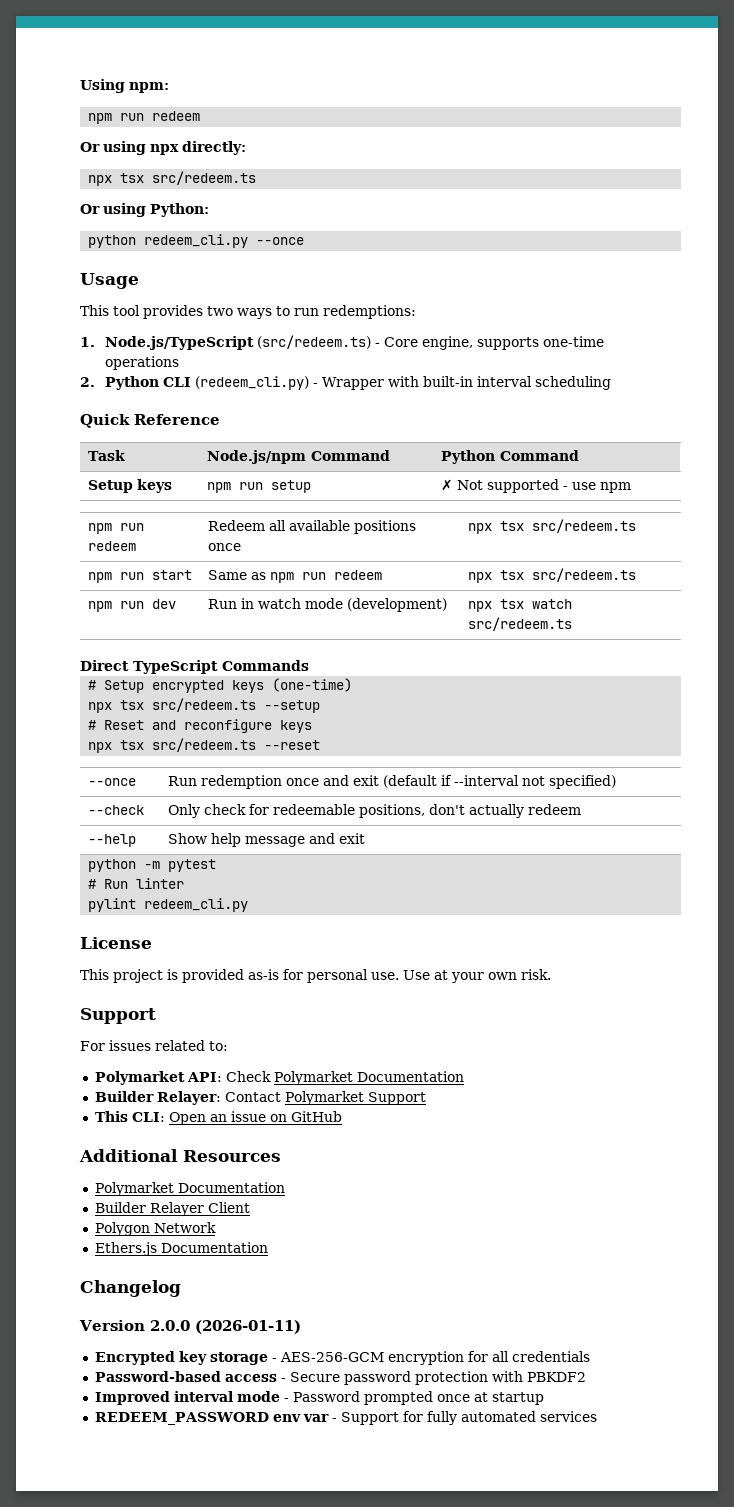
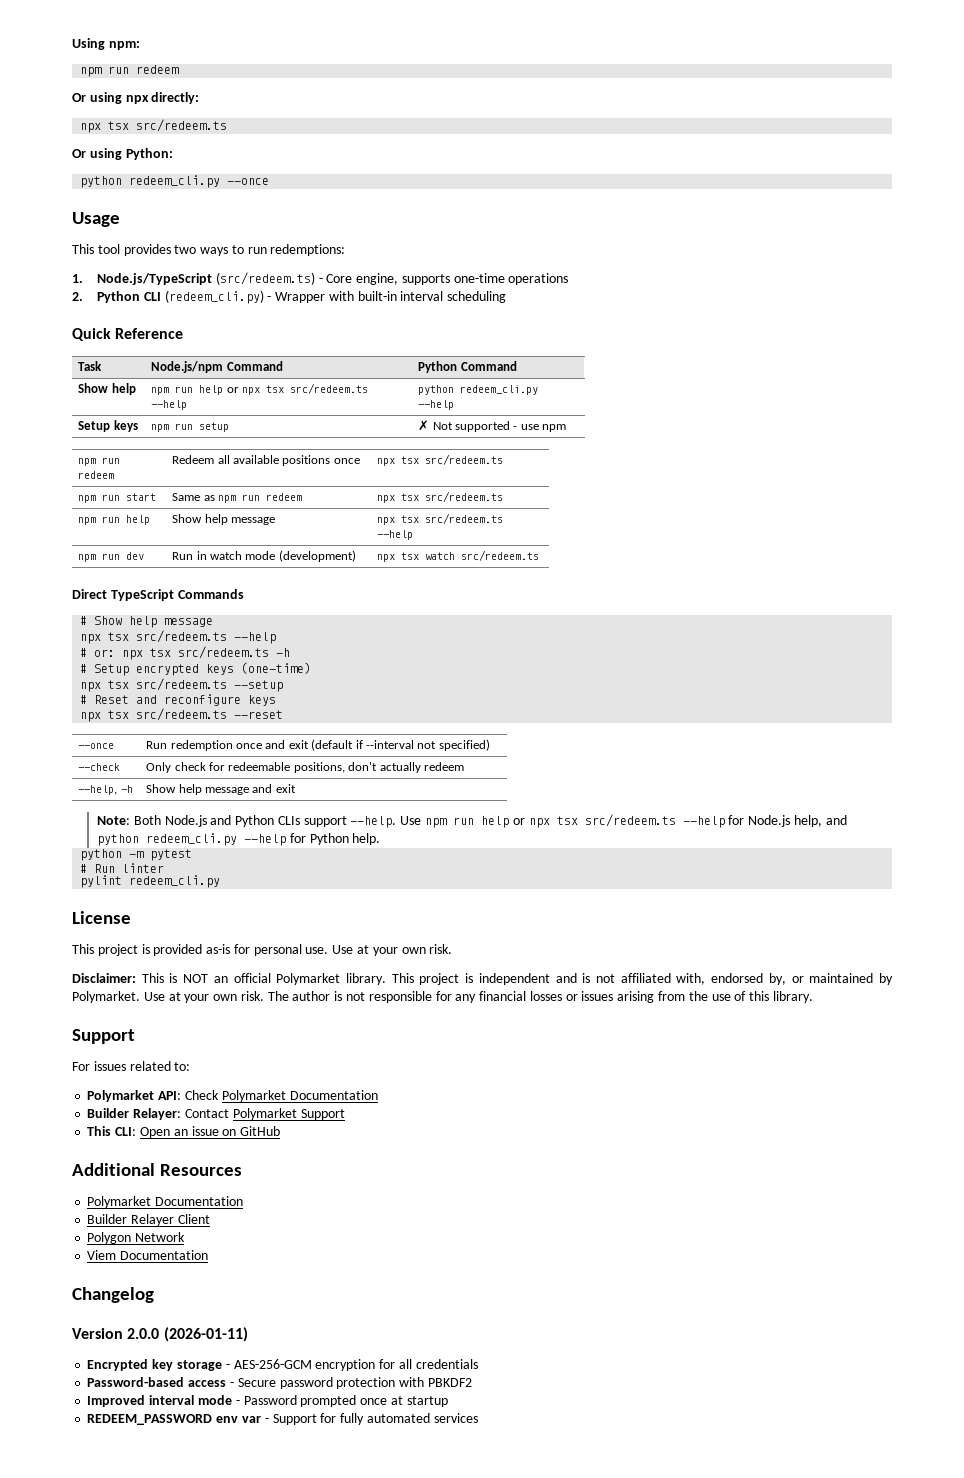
+ Show help | npm run help or npx tsx src/redeem.ts --help | python redeem_cli.py --help
+ npm run help | Show help message | npx tsx src/redeem.ts --help
+ # Show help message
+ npx tsx src/redeem.ts --help
+ # or: npx tsx src/redeem.ts -h
- --help | Show help message and exit
+ --help, -h | Show help message and exit
+ Note: Both Node.js and Python CLIs support --help. Use npm run help or npx tsx src/redeem.ts --help for Node.js help, and python redeem_cli.py --help for Python help.
+ Disclaimer: This is NOT an official Polymarket library. This project is independent and is not affiliated with, endorsed by, or maintained by Polymarket. Use at your own risk. The author is not responsible for any financial losses or issues arising from the use of this library.
- Ethers.js Documentation
+ Viem Documentation

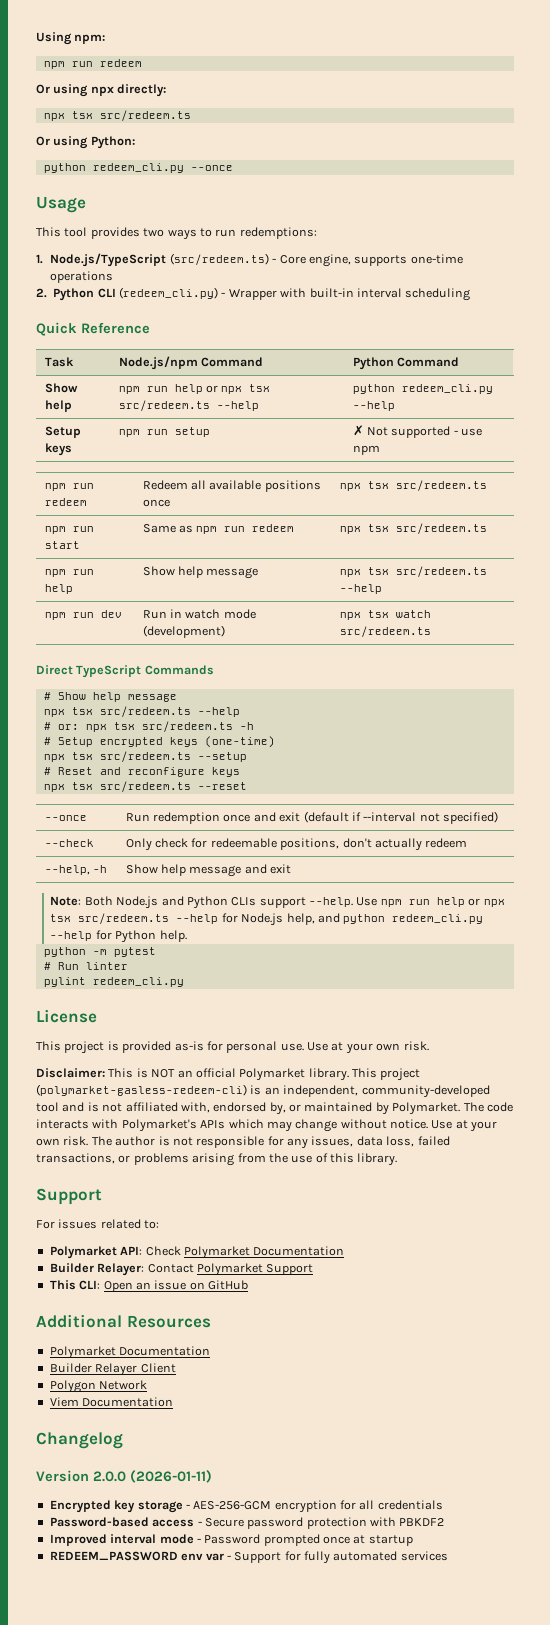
- This project is independent and is not affiliated with, endorsed by, or maintained by Polymarket.
+ This project (polymarket-gasless-redeem-cli) is an independent, community-developed tool and is not affiliated with, endorsed by, or maintained by Polymarket.
+ The code interacts with Polymarket's APIs which may change without notice.
- The author is not responsible for any financial losses or issues arising from the use of this library.
+ The author is not responsible for any issues, data loss, failed transactions, or problems arising from the use of this library.

